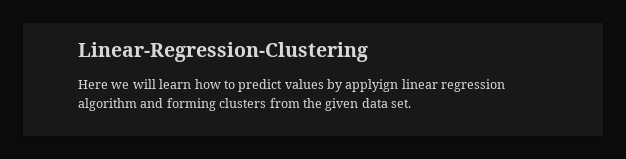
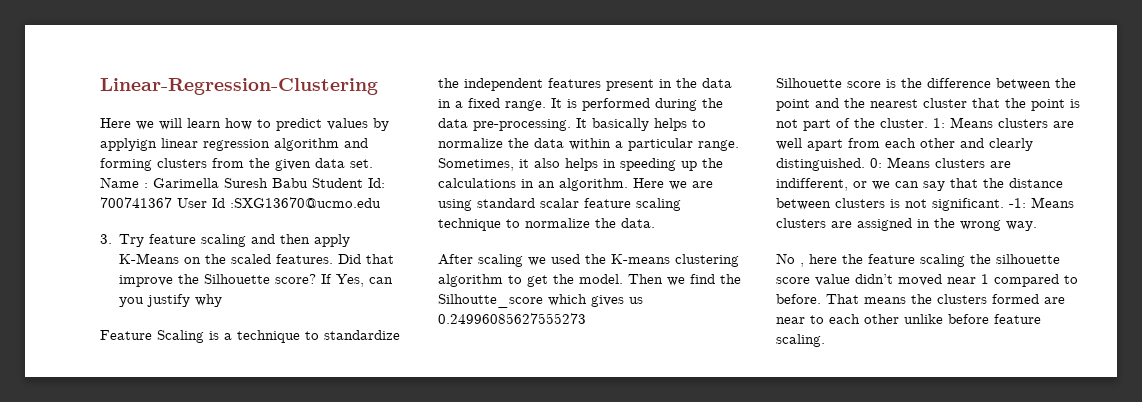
+ Name : Garimella Suresh Babu Student Id: 700741367 User Id :SXG13670@ucmo.edu
+ 3. Try feature scaling and then apply K-Means on the scaled features. Did that improve the Silhouette score? If Yes, can you justify why
+ Feature Scaling is a technique to standardize the independent features present in the data in a fixed range. It is performed during the data pre-processing. It basically helps to normalize the data within a particular range. Sometimes, it also helps in speeding up the calculations in an algorithm. Here we are using standard scalar feature scaling technique to normalize the data.
+ After scaling we used the K-means clustering algorithm to get the model. Then we find the Silhoutte_score which gives us 0.24996085627555273
+ Silhouette score is the difference between the point and the nearest cluster that the point is not part of the cluster. 1: Means clusters are well apart from each other and clearly distinguished. 0: Means clusters are indifferent, or we can say that the distance between clusters is not significant. -1: Means clusters are assigned in the wrong way.
+ No , here the feature scaling the silhouette score value didn’t moved near 1 compared to before. That means the clusters formed are near to each other unlike before feature scaling.

